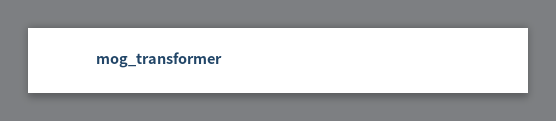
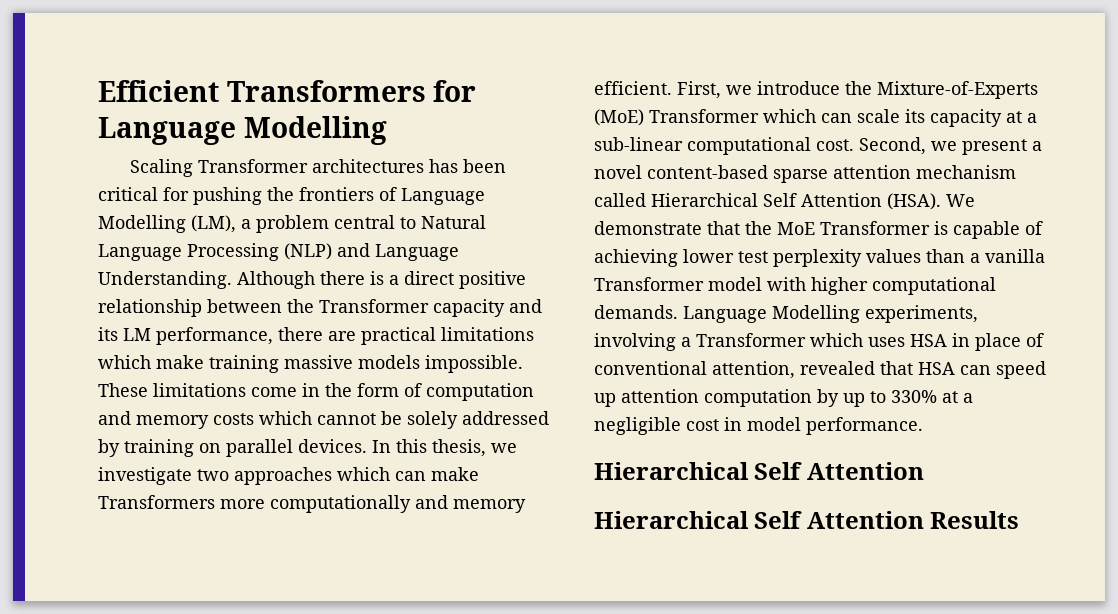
- mog_transformer
+ Efficient Transformers for Language Modelling
+ Scaling Transformer architectures has been critical for pushing the frontiers of Language Modelling (LM), a problem central to Natural Language Processing (NLP) and Language Understanding. Although there is a direct positive relationship between the Transformer capacity and its LM performance, there are practical limitations which make training massive models impossible. These limitations come in the form of computation and memory costs which cannot be solely addressed by training on parallel devices. In this thesis, we investigate two approaches which can make Transformers more computationally and memory efficient. First, we introduce the Mixture-of-Experts (MoE) Transformer which can scale its capacity at a sub-linear computational cost. Second, we present a novel content-based sparse attention mechanism called Hierarchical Self Attention (HSA). We demonstrate that the MoE Transformer is capable of achieving lower test perplexity values than a vanilla Transformer model with higher computational demands. Language Modelling experiments, involving a Transformer which uses HSA in place of conventional attention, revealed that HSA can speed up attention computation by up to 330% at a negligible cost in model performance.
+ Hierarchical Self Attention
+ Hierarchical Self Attention Results

